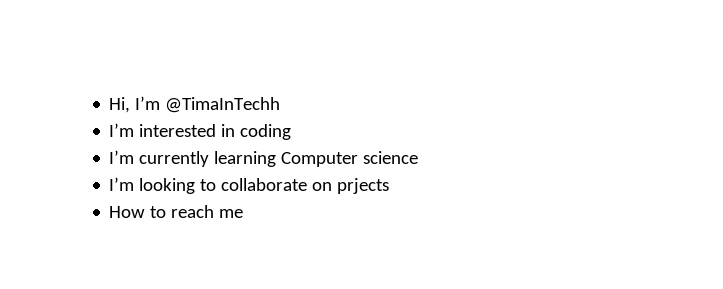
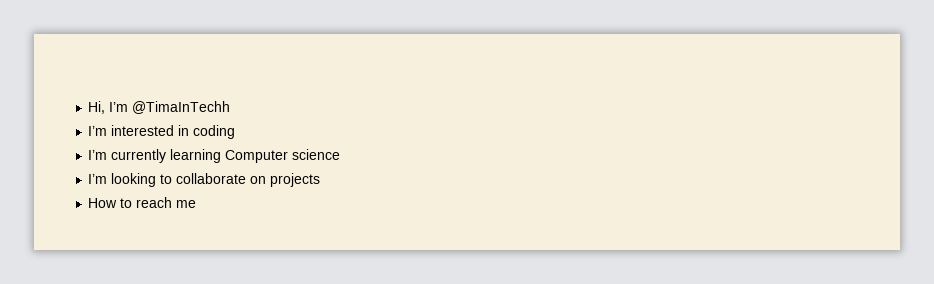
- I’m looking to collaborate on prjects
+ I’m looking to collaborate on projects

